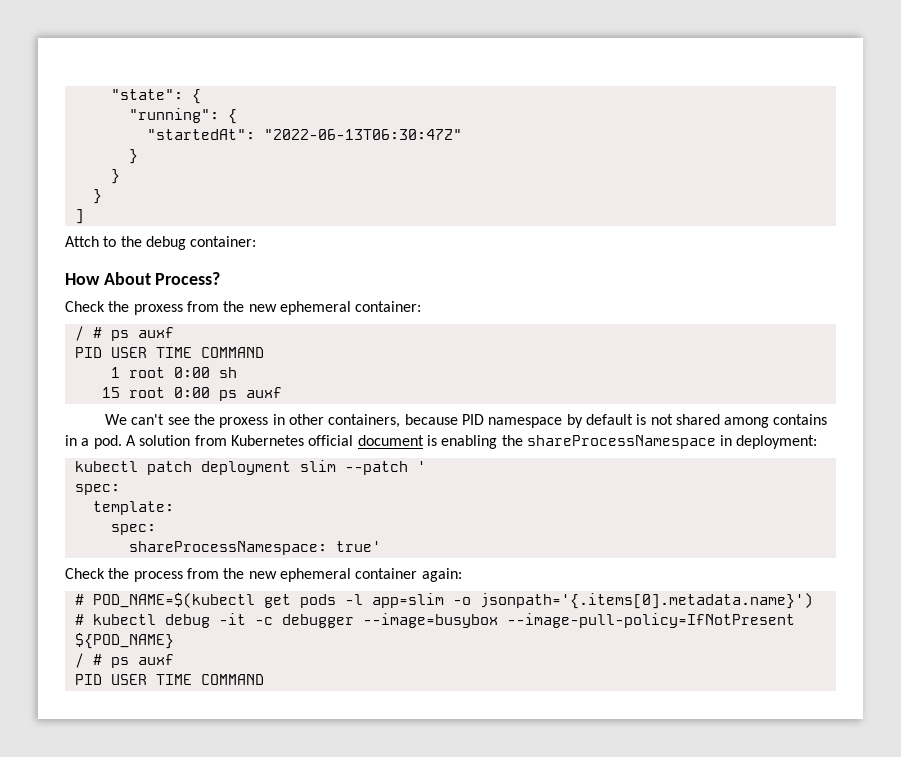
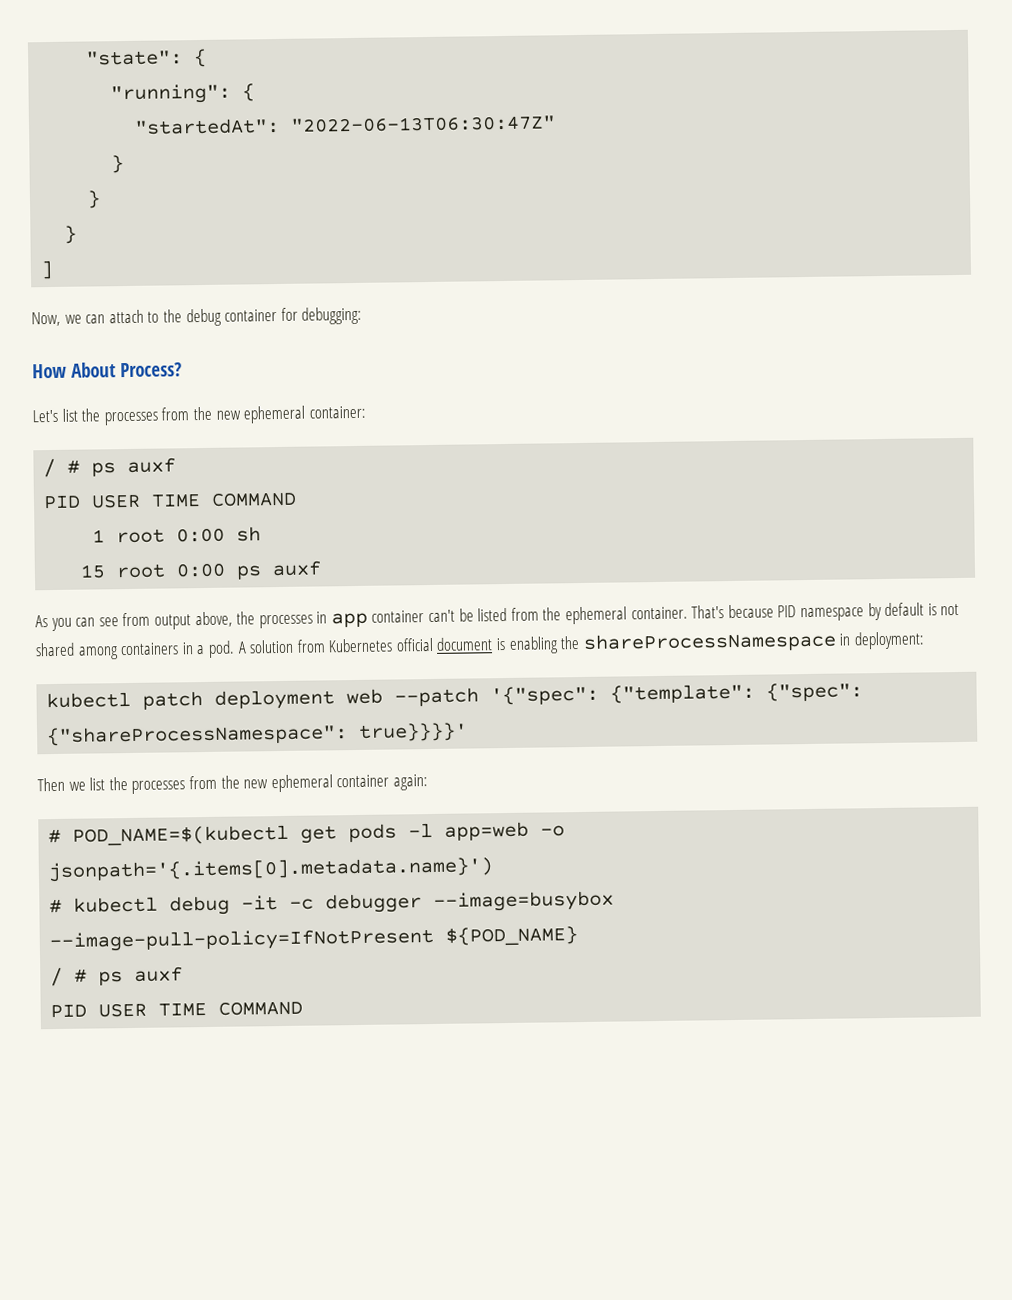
- Attch to the debug container:
+ Now, we can attach to the debug container for debugging:
- Check the proxess from the new ephemeral container:
+ Let's list the processes from the new ephemeral container:
- We can't see the proxess in other containers, because PID namespace by default is not shared among contains in a pod.
+ As you can see from output above, the processes in app container can't be listed from the ephemeral container. That's because PID namespace by default is not shared among containers in a pod.
- kubectl patch deployment slim --patch '
- spec:
- template:
- spec:
- shareProcessNamespace: true'
- Check the process from the new ephemeral container again:
+ kubectl patch deployment web --patch '{"spec": {"template": {"spec": {"shareProcessNamespace": true}}}}'
+ Then we list the processes from the new ephemeral container again:
- # POD_NAME=$(kubectl get pods -l app=slim -o jsonpath='{.items[0].metadata.name}')
+ # POD_NAME=$(kubectl get pods -l app=web -o jsonpath='{.items[0].metadata.name}')

